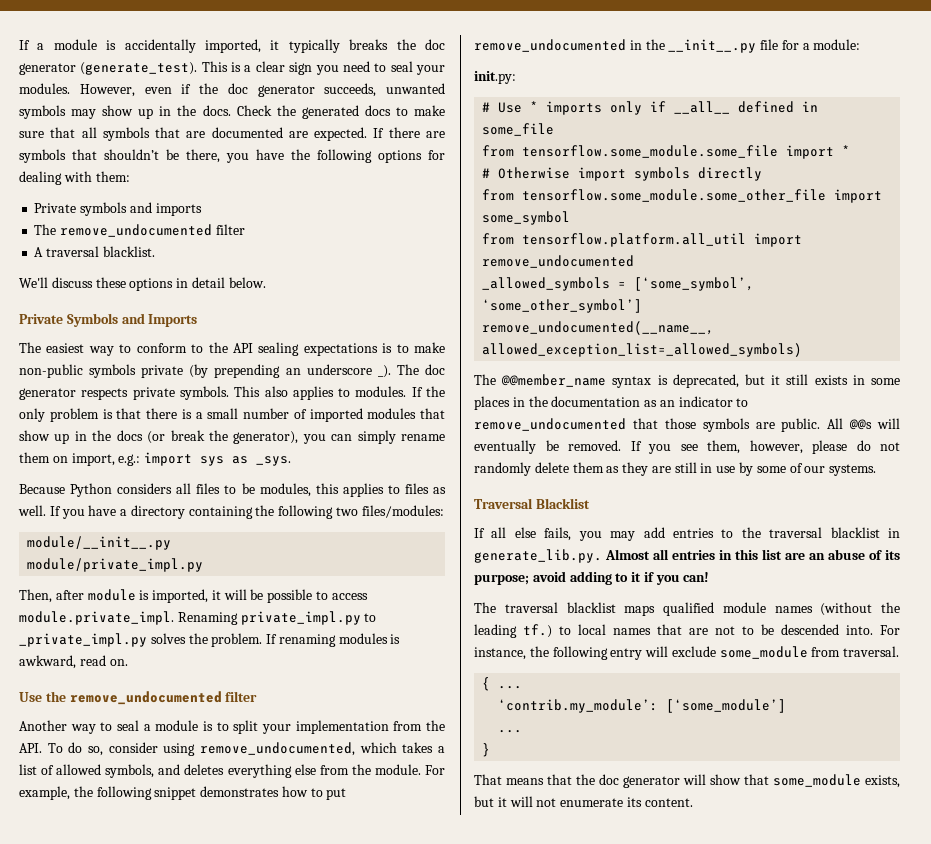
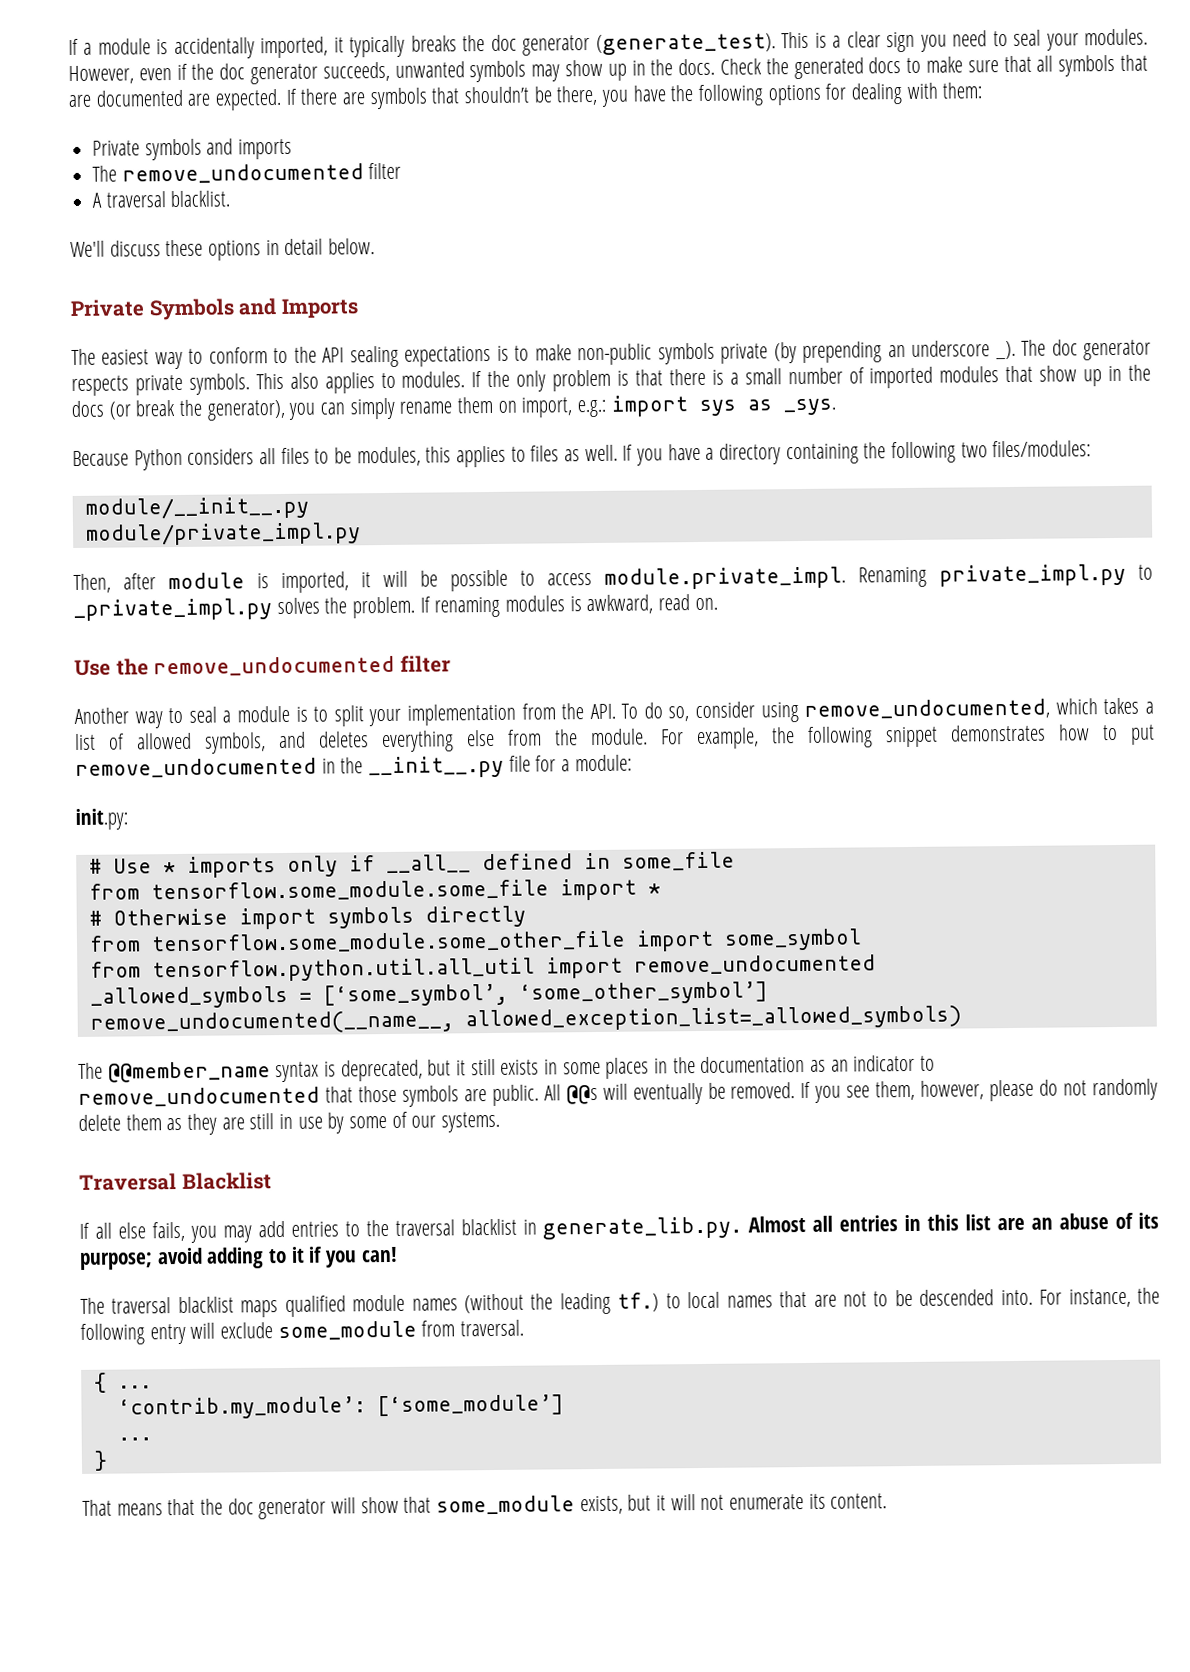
- from tensorflow.platform.all_util import remove_undocumented
+ from tensorflow.python.util.all_util import remove_undocumented

